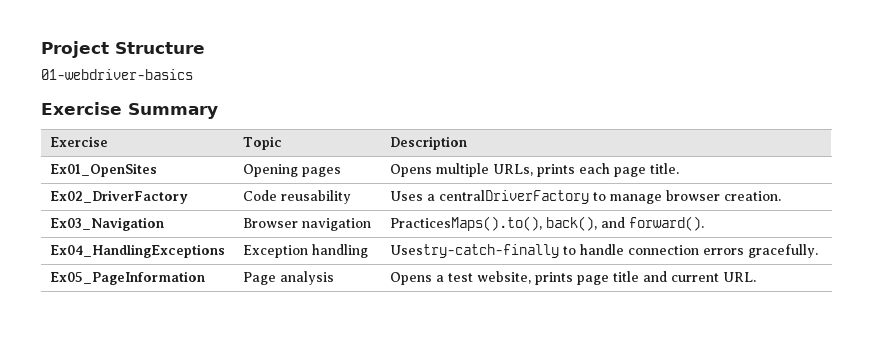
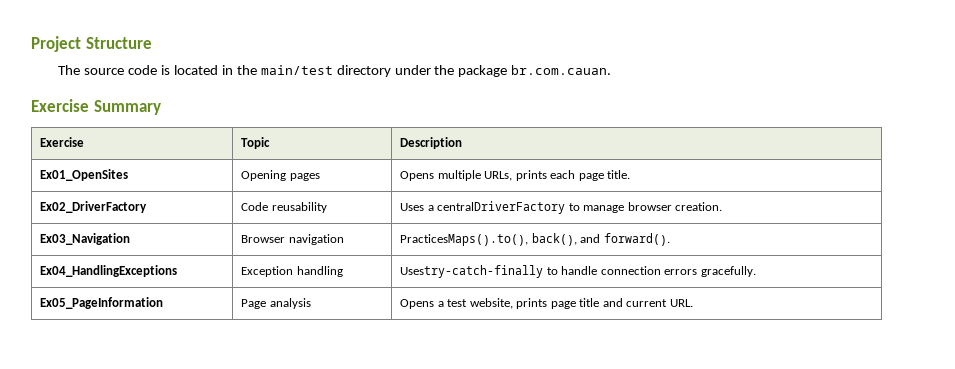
- 01-webdriver-basics
+ The source code is located in the main/test directory under the package br.com.cauan.

